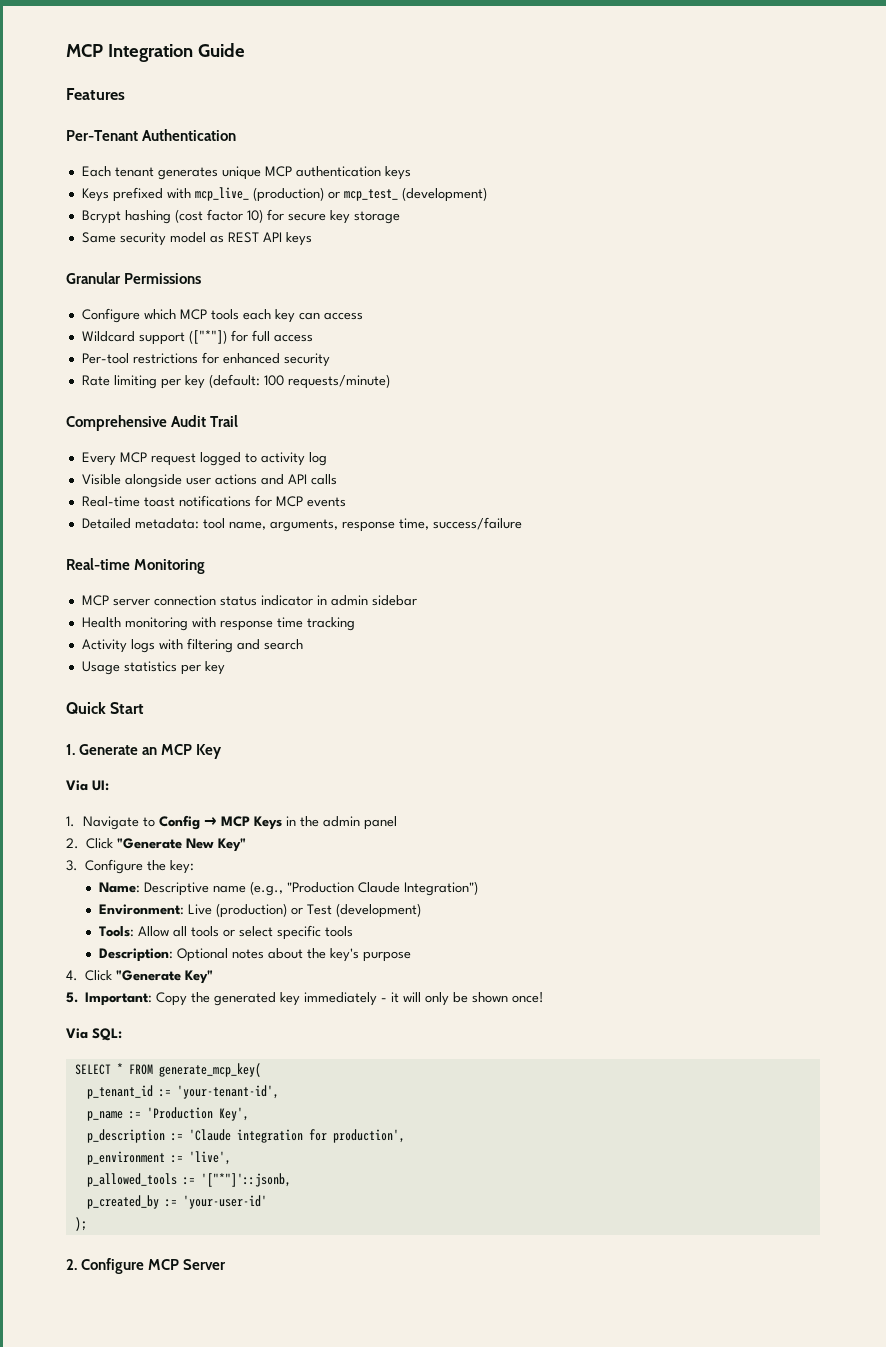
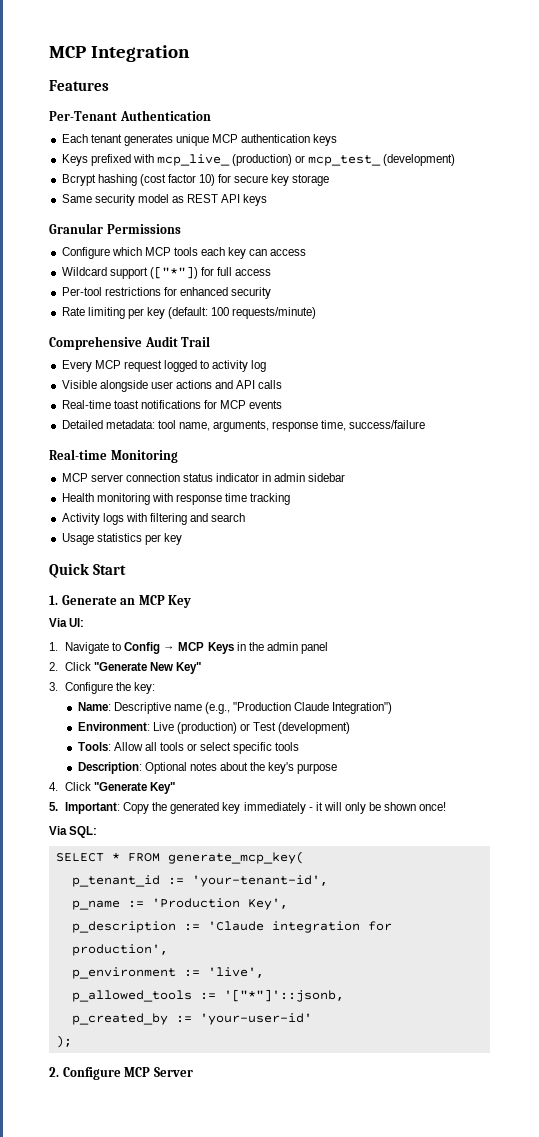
- MCP Integration Guide
+ MCP Integration

